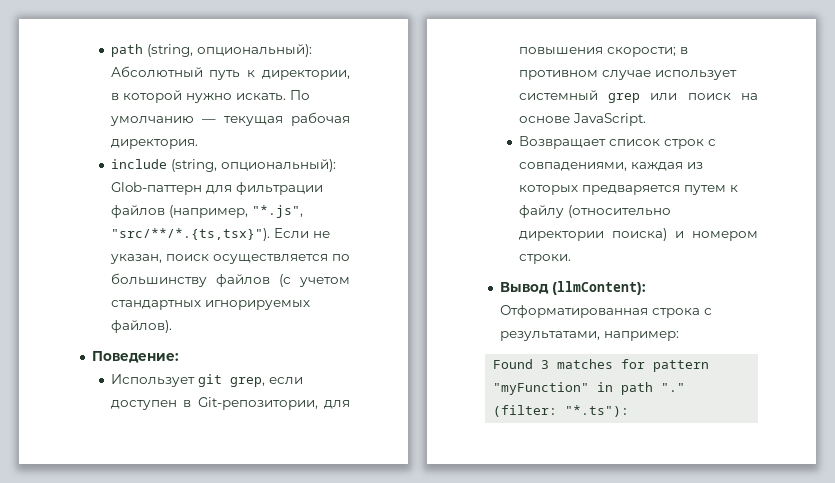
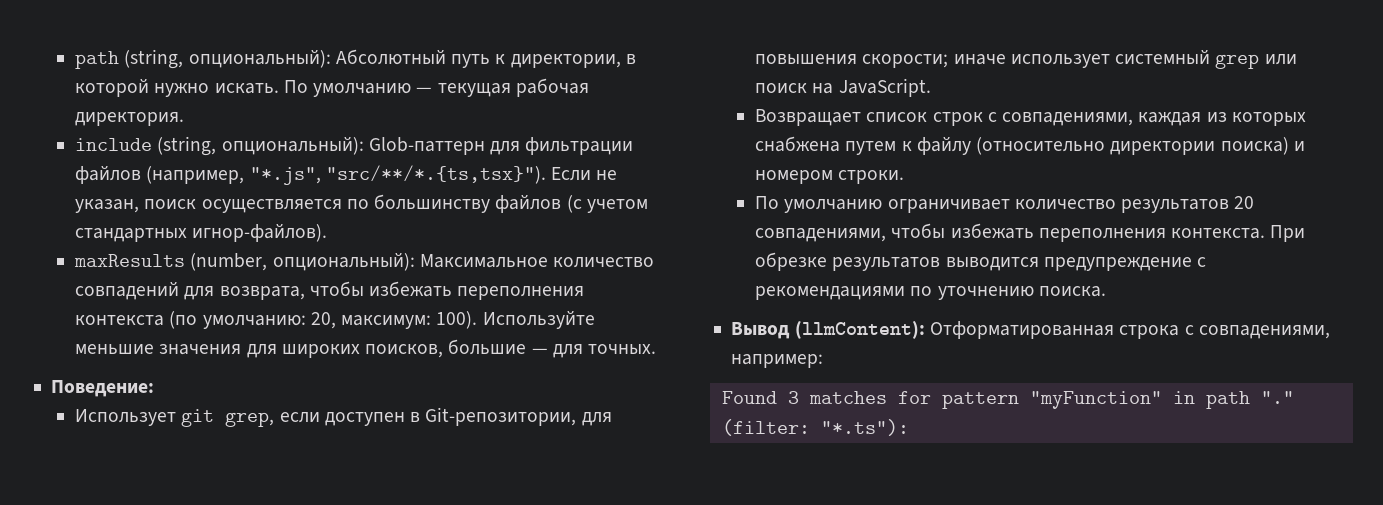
- include (string, опциональный): Glob-паттерн для фильтрации файлов (например, "*.js", "src/**/*.{ts,tsx}"). Если не указан, поиск осуществляется по большинству файлов (с учетом стандартных игнорируемых файлов).
+ include (string, опциональный): Glob-паттерн для фильтрации файлов (например, "*.js", "src/**/*.{ts,tsx}"). Если не указан, поиск осуществляется по большинству файлов (с учетом стандартных игнор-файлов).
+ maxResults (number, опциональный): Максимальное количество совпадений для возврата, чтобы избежать переполнения контекста (по умолчанию: 20, максимум: 100). Используйте меньшие значения для широких поисков, большие — для точных.
- Использует git grep, если доступен в Git-репозитории, для повышения скорости; в противном случае использует системный grep или поиск на основе JavaScript.
+ Использует git grep, если доступен в Git-репозитории, для повышения скорости; иначе использует системный grep или поиск на JavaScript.
- Возвращает список строк с совпадениями, каждая из которых предваряется путем к файлу (относительно директории поиска) и номером строки.
+ Возвращает список строк с совпадениями, каждая из которых снабжена путем к файлу (относительно директории поиска) и номером строки.
+ По умолчанию ограничивает количество результатов 20 совпадениями, чтобы избежать переполнения контекста. При обрезке результатов выводится предупреждение с рекомендациями по уточнению поиска.
- Вывод (llmContent): Отформатированная строка с результатами, например:
+ Вывод (llmContent): Отформатированная строка с совпадениями, например:

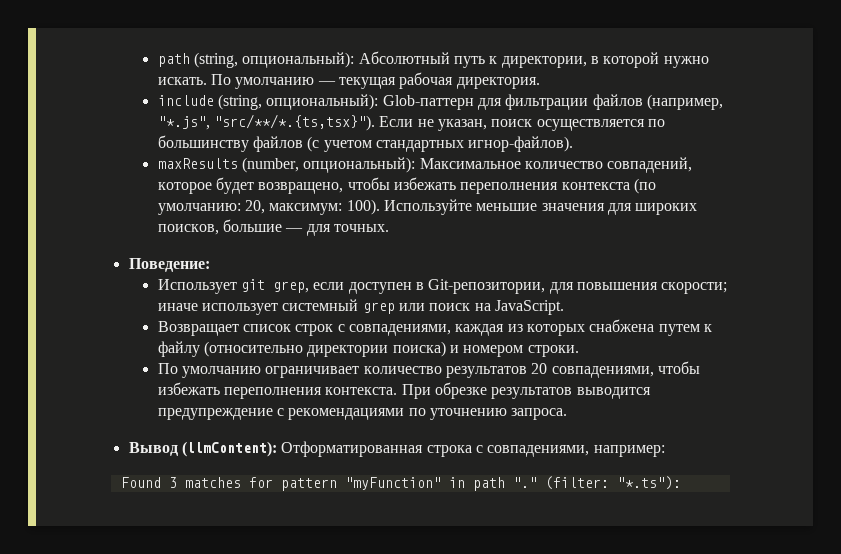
- maxResults (number, опциональный): Максимальное количество совпадений для возврата, чтобы избежать переполнения контекста (по умолчанию: 20, максимум: 100).
+ maxResults (number, опциональный): Максимальное количество совпадений, которое будет возвращено, чтобы избежать переполнения контекста (по умолчанию: 20, максимум: 100).
- При обрезке результатов выводится предупреждение с рекомендациями по уточнению поиска.
+ При обрезке результатов выводится предупреждение с рекомендациями по уточнению запроса.

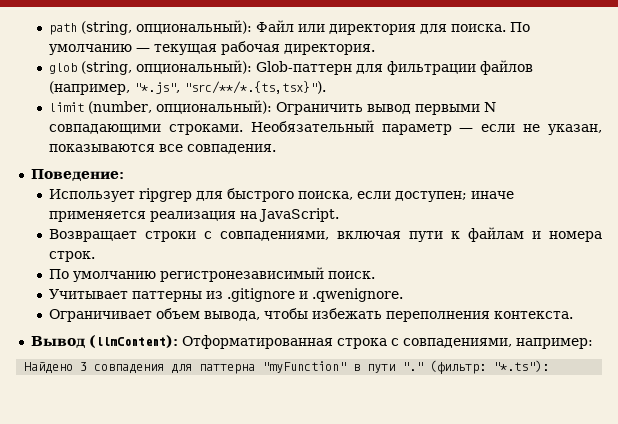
- path (string, опциональный): Абсолютный путь к директории, в которой нужно искать.
+ path (string, опциональный): Файл или директория для поиска.
- include (string, опциональный): Glob-паттерн для фильтрации файлов (например, "*.js", "src/**/*.{ts,tsx}"). Если не указан, поиск осуществляется по большинству файлов (с учетом стандартных игнор-файлов).
- maxResults (number, опциональный): Максимальное количество совпадений, которое будет возвращено, чтобы избежать переполнения контекста (по умолчанию: 20, максимум: 100). Используйте меньшие значения для широких поисков, большие — для точных.
+ glob (string, опциональный): Glob-паттерн для фильтрации файлов (например, "*.js", "src/**/*.{ts,tsx}").
+ limit (number, опциональный): Ограничить вывод первыми N совпадающими строками. Необязательный параметр — если не указан, показываются все совпадения.
  Поведение:
- Использует git grep, если доступен в Git-репозитории, для повышения скорости; иначе использует системный grep или поиск на JavaScript.
- Возвращает список строк с совпадениями, каждая из которых снабжена путем к файлу (относительно директории поиска) и номером строки.
- По умолчанию ограничивает количество результатов 20 совпадениями, чтобы избежать переполнения контекста. При обрезке результатов выводится предупреждение с рекомендациями по уточнению запроса.
+ Использует ripgrep для быстрого поиска, если доступен; иначе применяется реализация на JavaScript.
+ Возвращает строки с совпадениями, включая пути к файлам и номера строк.
+ По умолчанию регистронезависимый поиск.
+ Учитывает паттерны из .gitignore и .qwenignore.
+ Ограничивает объем вывода, чтобы избежать переполнения контекста.
- Found 3 matches for pattern "myFunction" in path "." (filter: "*.ts"):
+ Найдено 3 совпадения для паттерна "myFunction" в пути "." (фильтр: "*.ts"):

